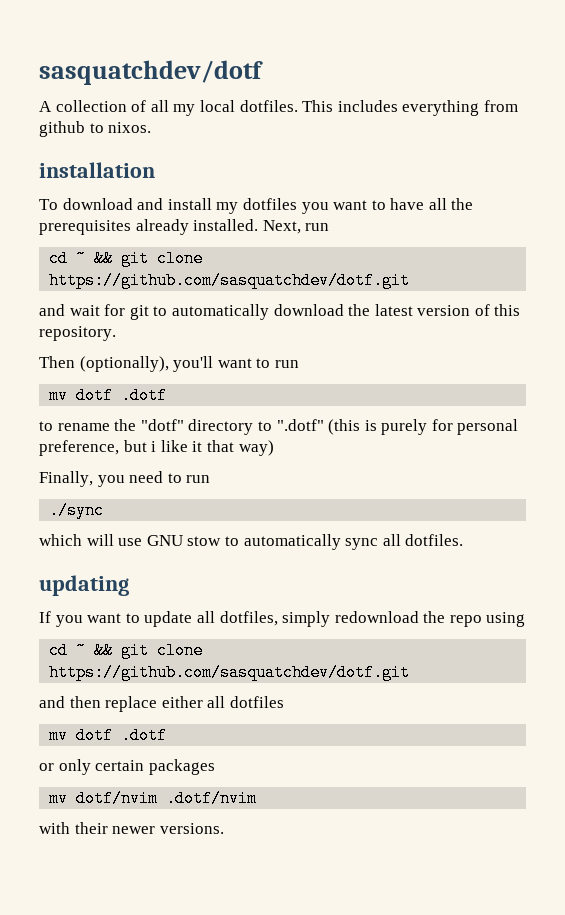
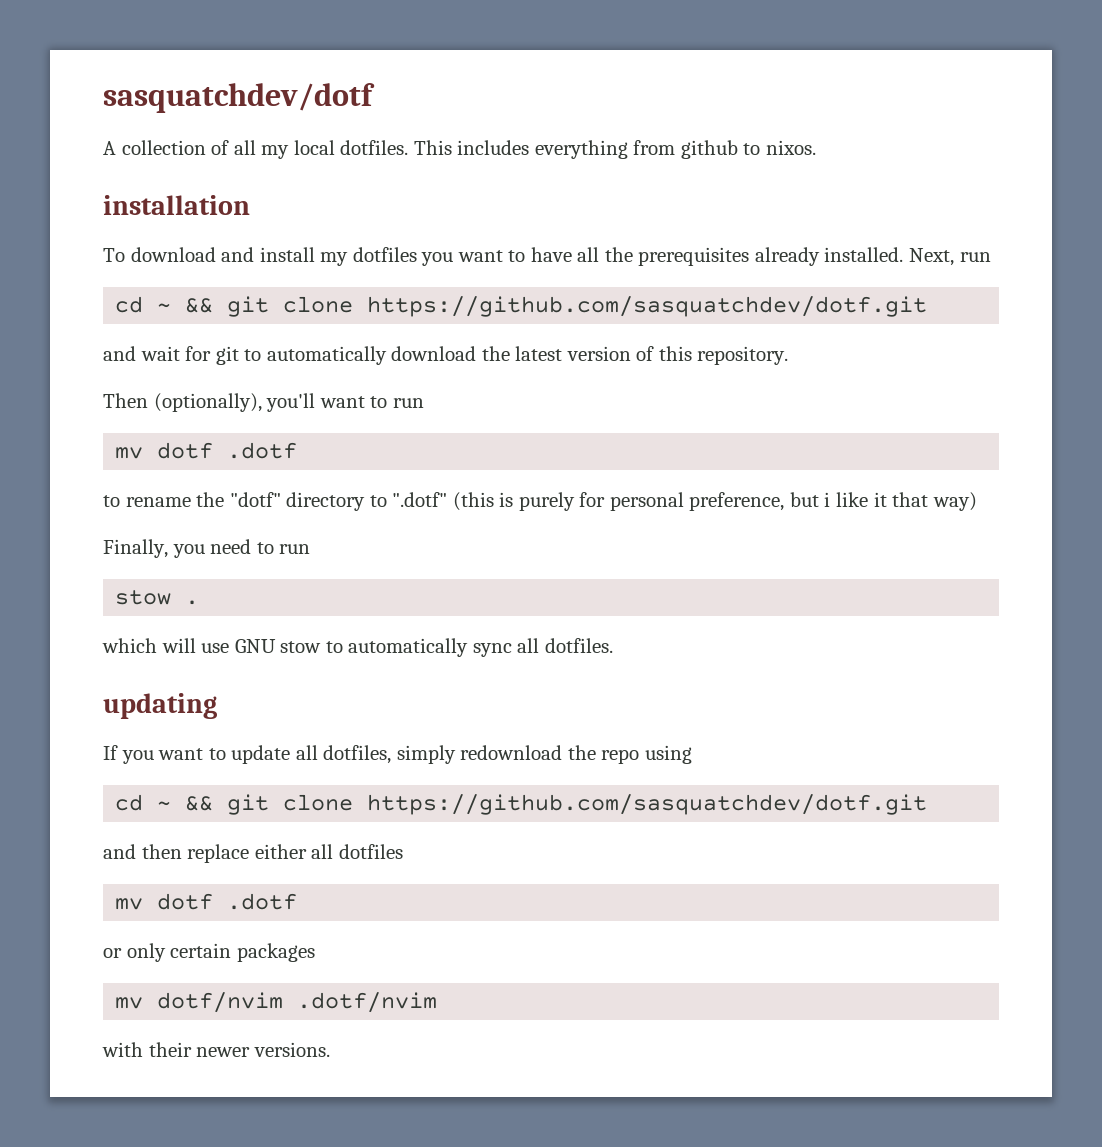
- ./sync
+ stow .

